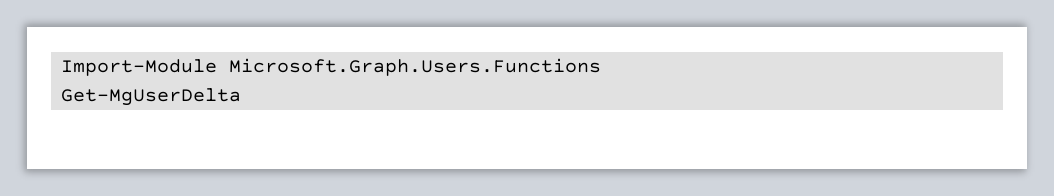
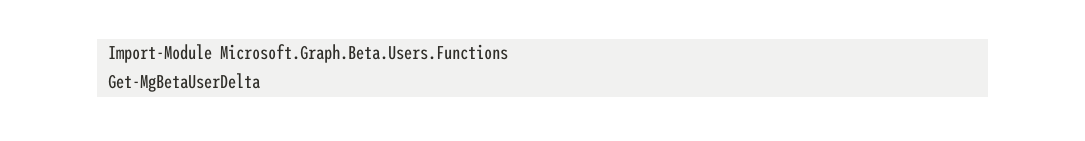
- Import-Module Microsoft.Graph.Users.Functions
- Get-MgUserDelta
+ Import-Module Microsoft.Graph.Beta.Users.Functions
+ Get-MgBetaUserDelta

